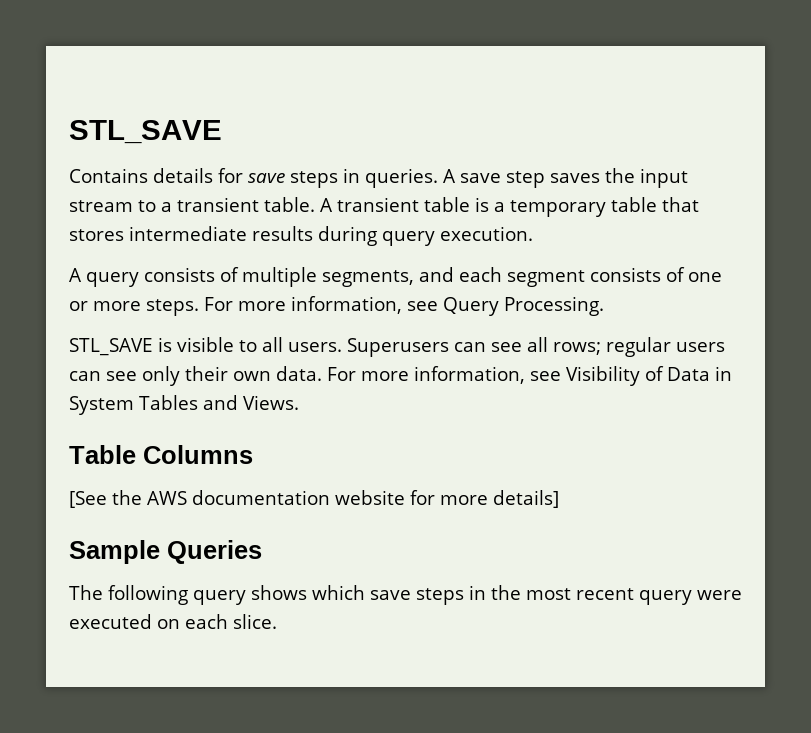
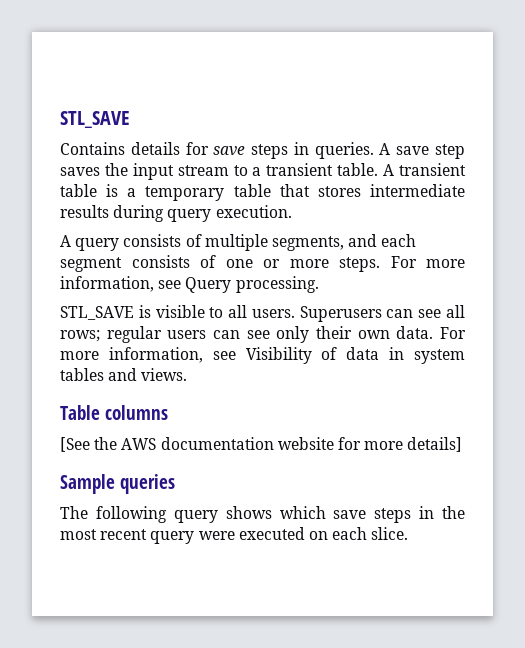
- For more information, see Query Processing.
+ For more information, see Query processing.
- For more information, see Visibility of Data in System Tables and Views.
+ For more information, see Visibility of data in system tables and views.
- Table Columns
+ Table columns
- Sample Queries
+ Sample queries

